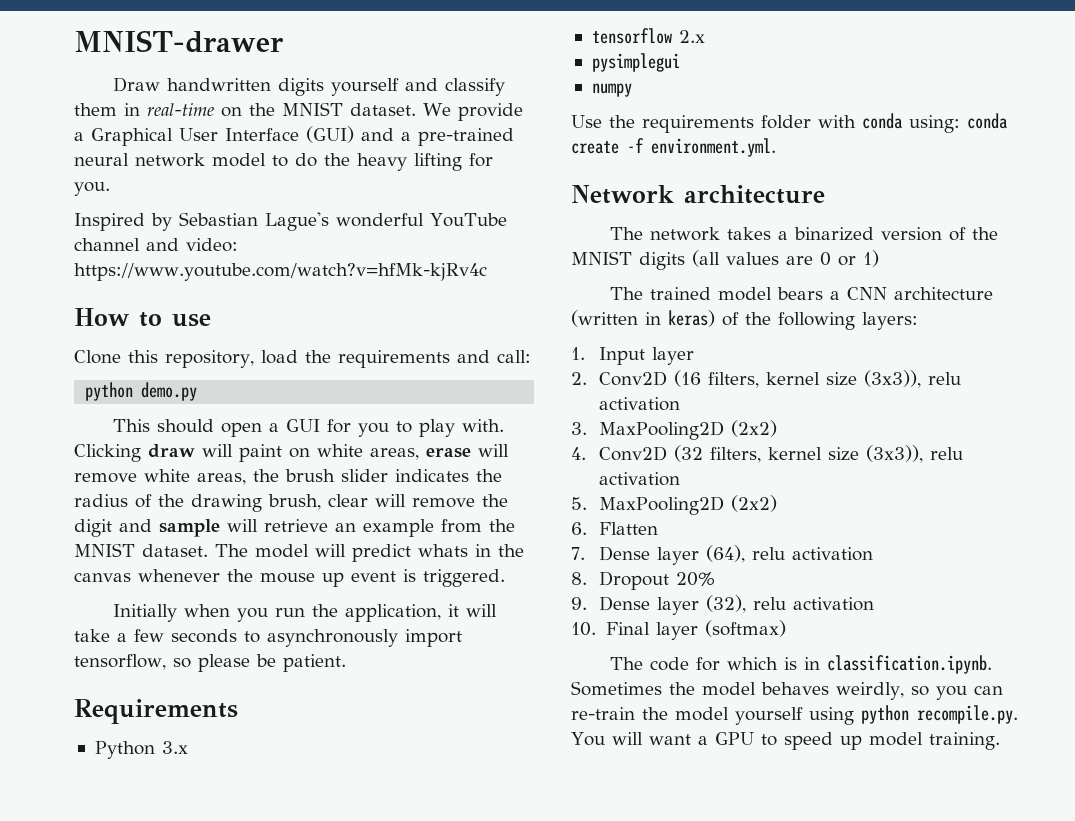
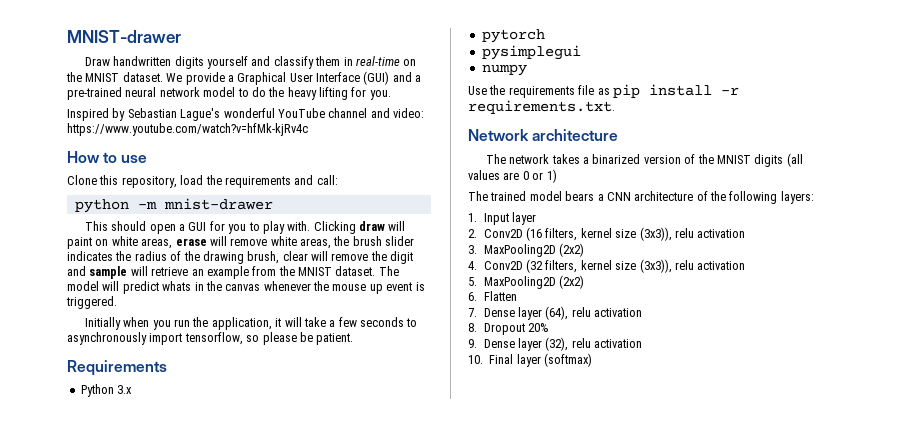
- python demo.py
+ python -m mnist-drawer
- tensorflow 2.x
+ pytorch
- Use the requirements folder with conda using: conda create -f environment.yml.
+ Use the requirements file as pip install -r requirements.txt.
- The trained model bears a CNN architecture (written in keras) of the following layers:
+ The trained model bears a CNN architecture of the following layers:
- The code for which is in classification.ipynb. Sometimes the model behaves weirdly, so you can re-train the model yourself using python recompile.py. You will want a GPU to speed up model training.

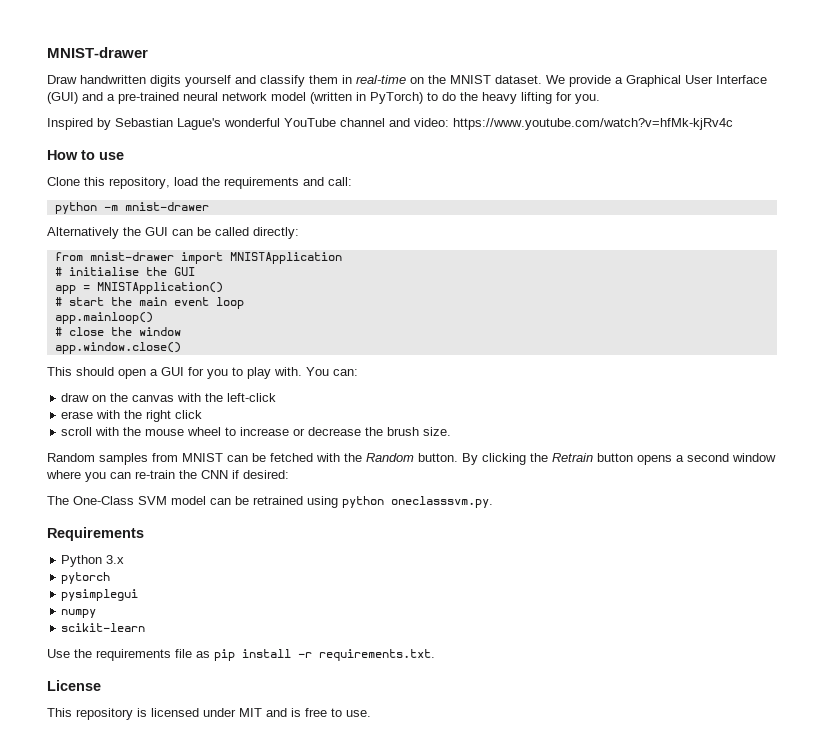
- We provide a Graphical User Interface (GUI) and a pre-trained neural network model to do the heavy lifting for you.
+ We provide a Graphical User Interface (GUI) and a pre-trained neural network model (written in PyTorch) to do the heavy lifting for you.
+ Alternatively the GUI can be called directly:
+ from mnist-drawer import MNISTApplication
+ # initialise the GUI
+ app = MNISTApplication()
+ # start the main event loop
+ app.mainloop()
+ # close the window
+ app.window.close()
- Clicking draw will paint on white areas, erase will remove white areas, the brush slider indicates the radius of the drawing brush, clear will remove the digit and sample will retrieve an example from the MNIST dataset. The model will predict whats in the canvas whenever the mouse up event is triggered.
- Initially when you run the application, it will take a few seconds to asynchronously import tensorflow, so please be patient.
+ You can:
+ draw on the canvas with the left-click
+ erase with the right click
+ scroll with the mouse wheel to increase or decrease the brush size.
+ Random samples from MNIST can be fetched with the Random button. By clicking the Retrain button opens a second window where you can re-train the CNN if desired:
+ The One-Class SVM model can be retrained using python oneclasssvm.py.
+ scikit-learn
- Network architecture
- The network takes a binarized version of the MNIST digits (all values are 0 or 1)
- The trained model bears a CNN architecture of the following layers:
- 1. Input layer
- 2. Conv2D (16 filters, kernel size (3x3)), relu activation
- 3. MaxPooling2D (2x2)
- 4. Conv2D (32 filters, kernel size (3x3)), relu activation
- 5. MaxPooling2D (2x2)
- 6. Flatten
- 7. Dense layer (64), relu activation
- 8. Dropout 20%
- 9. Dense layer (32), relu activation
- 10. Final layer (softmax)
+ License
+ This repository is licensed under MIT and is free to use.

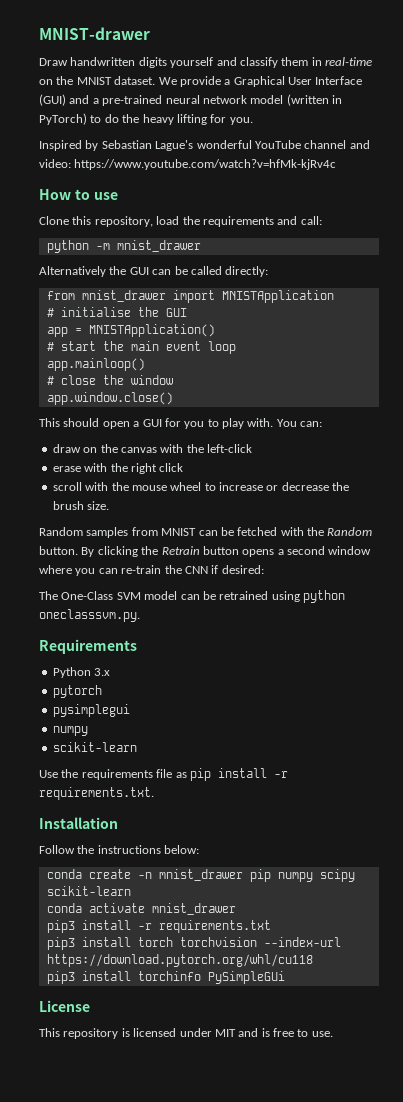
- python -m mnist-drawer
+ python -m mnist_drawer
- from mnist-drawer import MNISTApplication
+ from mnist_drawer import MNISTApplication
+ Installation
+ Follow the instructions below:
+ conda create -n mnist_drawer pip numpy scipy scikit-learn
+ conda activate mnist_drawer
+ pip3 install -r requirements.txt
+ pip3 install torch torchvision --index-url https://download.pytorch.org/whl/cu118
+ pip3 install torchinfo PySimpleGUi

